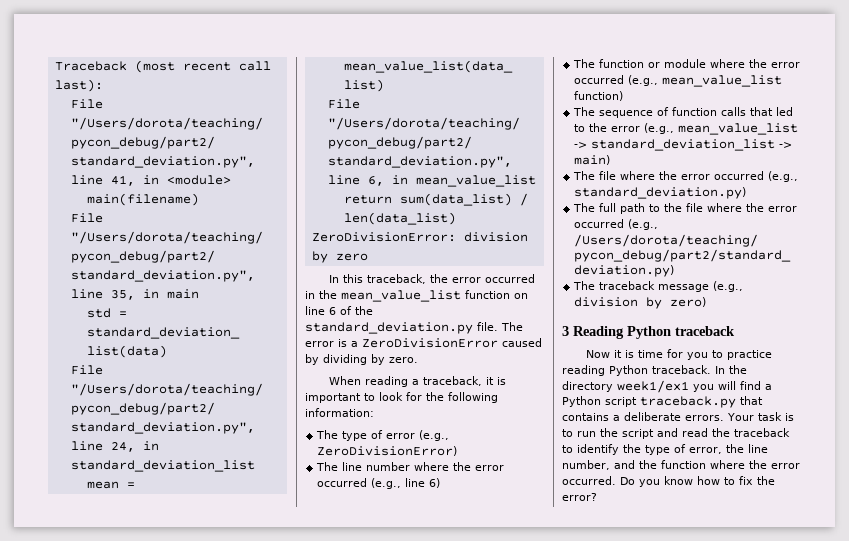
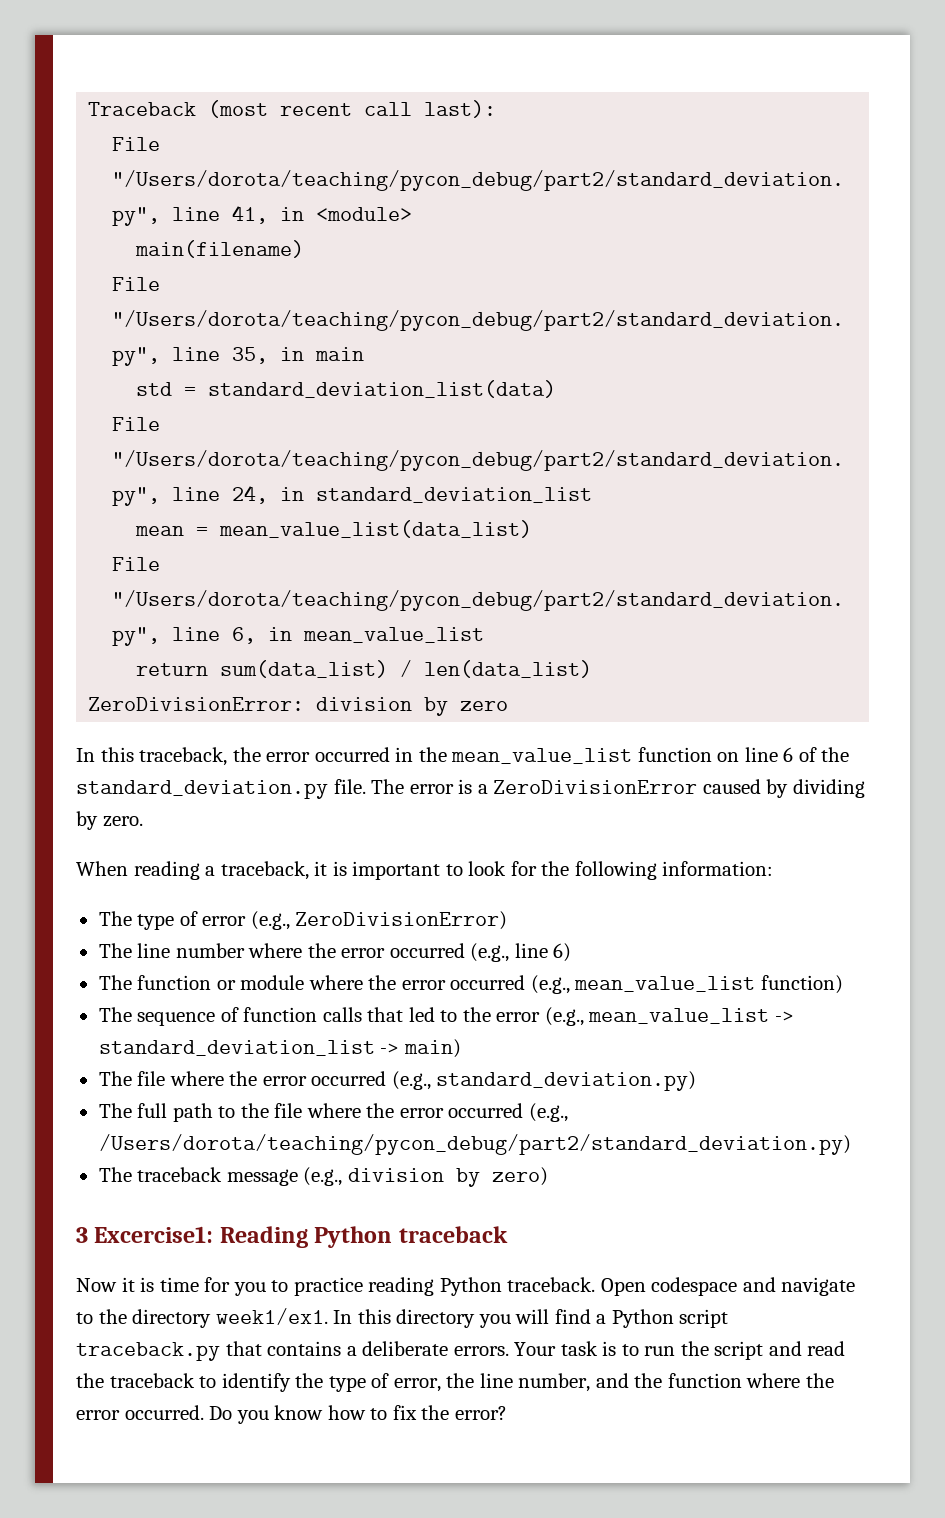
- 3 Reading Python traceback
+ 3 Excercise1: Reading Python traceback
- In the directory week1/ex1 you will find a Python script traceback.py that contains a deliberate errors.
+ Open codespace and navigate to the directory week1/ex1. In this directory you will find a Python script traceback.py that contains a deliberate errors.

